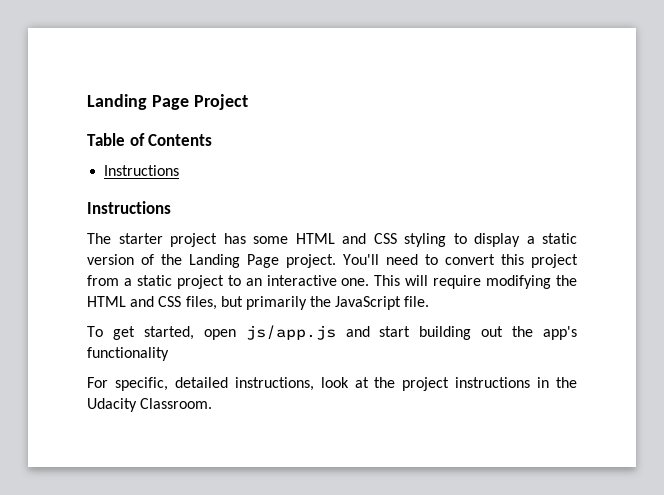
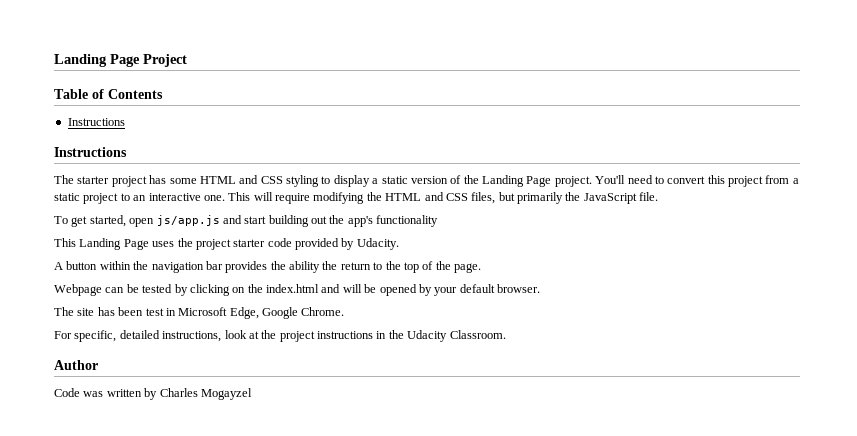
+ This Landing Page uses the project starter code provided by Udacity.
+ A button within the navigation bar provides the ability the return to the top of the page.
+ Webpage can be tested by clicking on the index.html and will be opened by your default browser.
+ The site has been test in Microsoft Edge, Google Chrome.
+ Author
+ Code was written by Charles Mogayzel

